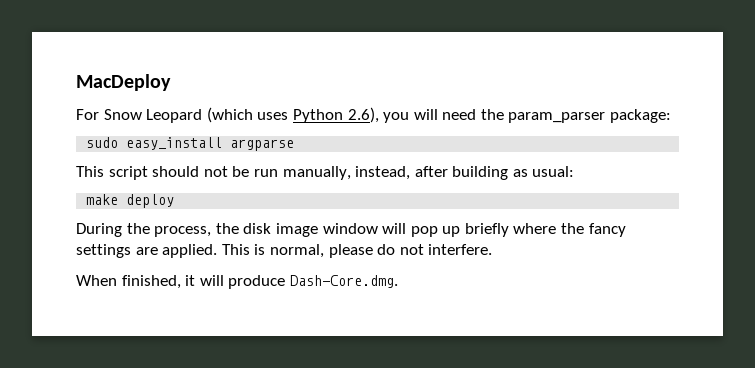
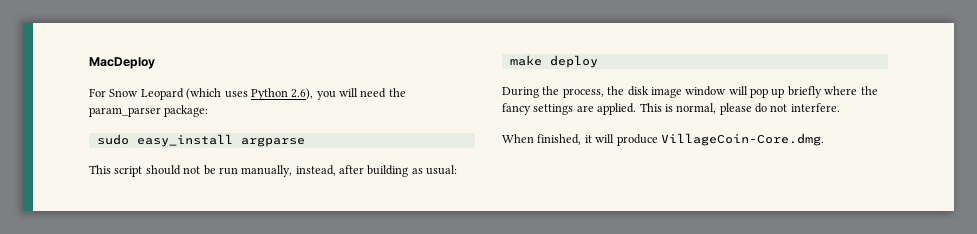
- When finished, it will produce Dash-Core.dmg.
+ When finished, it will produce VillageCoin-Core.dmg.

